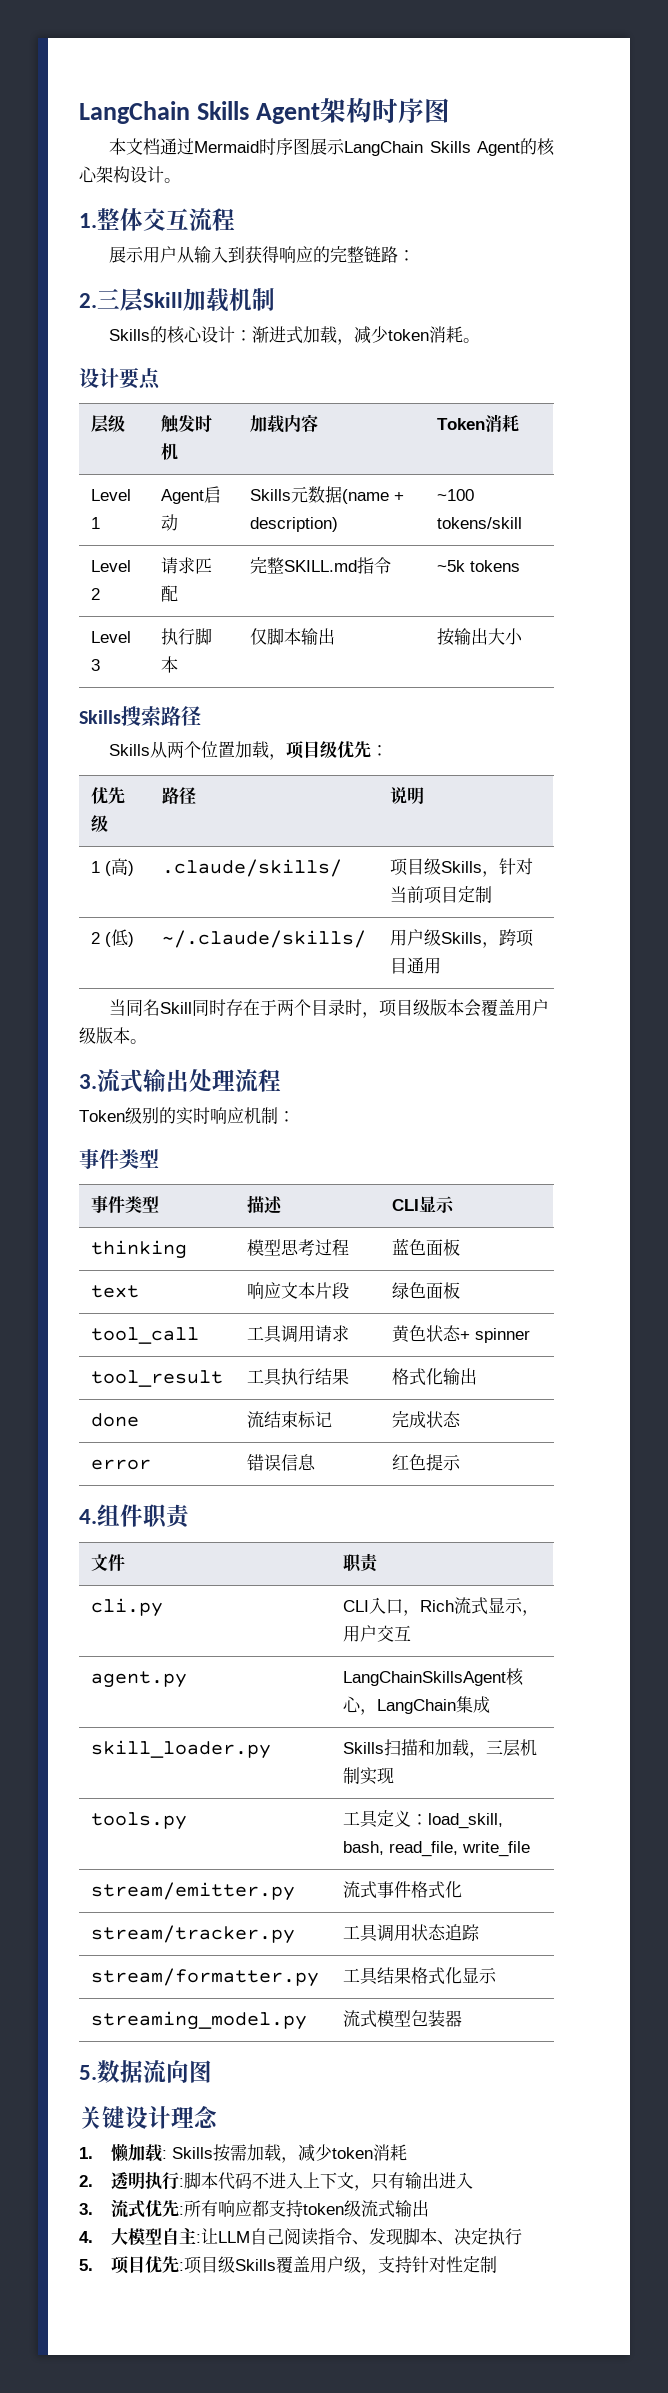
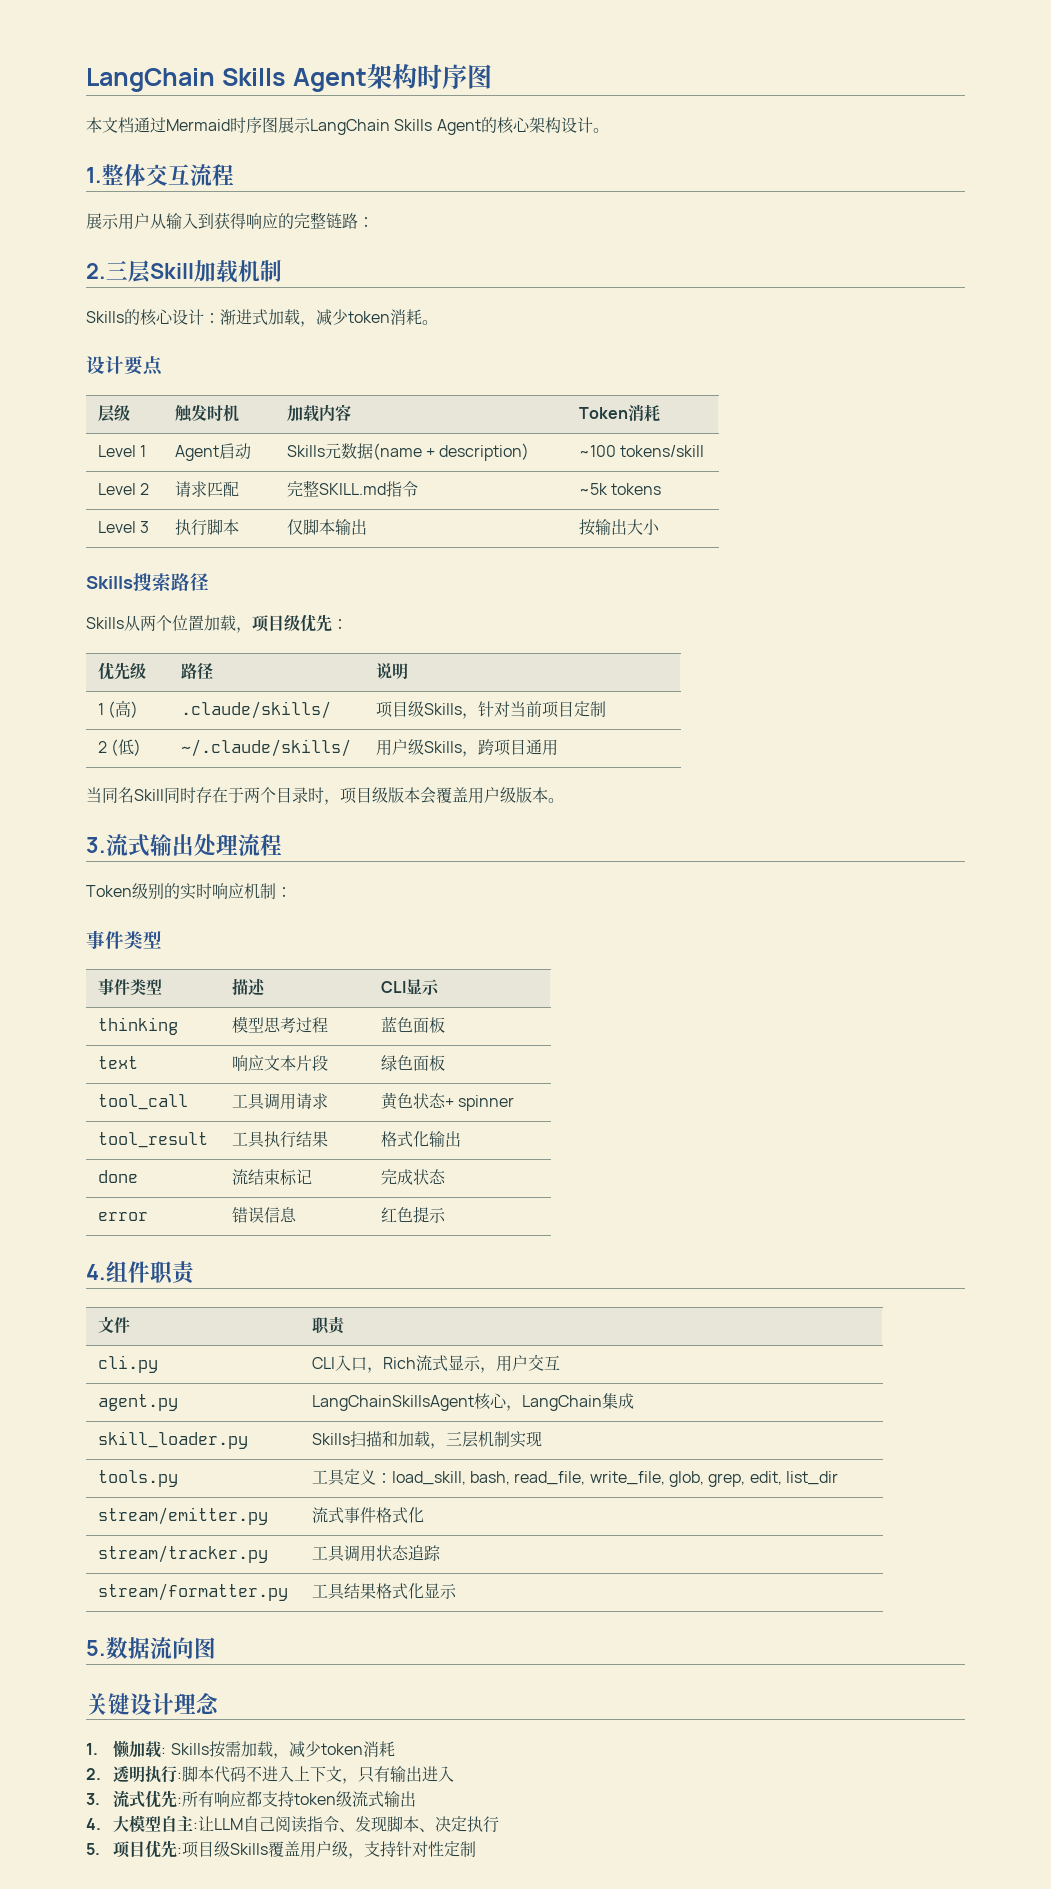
- tools.py | 工具定义：load_skill, bash, read_file, write_file
+ tools.py | 工具定义：load_skill, bash, read_file, write_file, glob, grep, edit, list_dir
- streaming_model.py | 流式模型包装器

